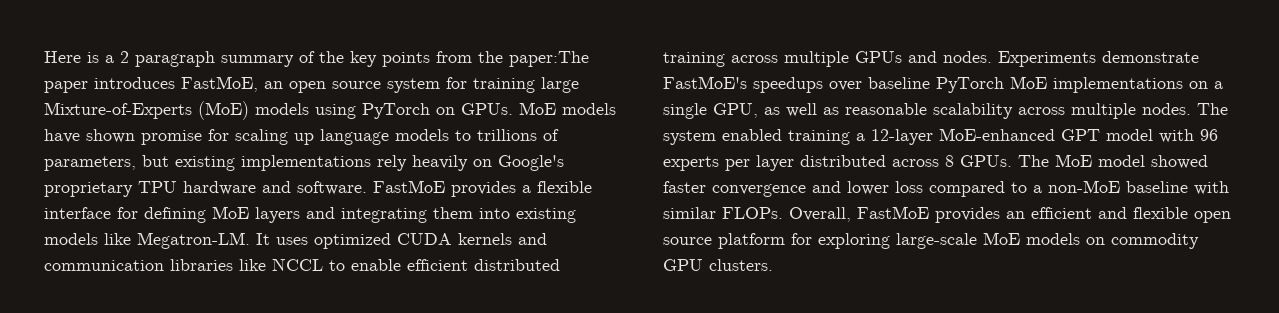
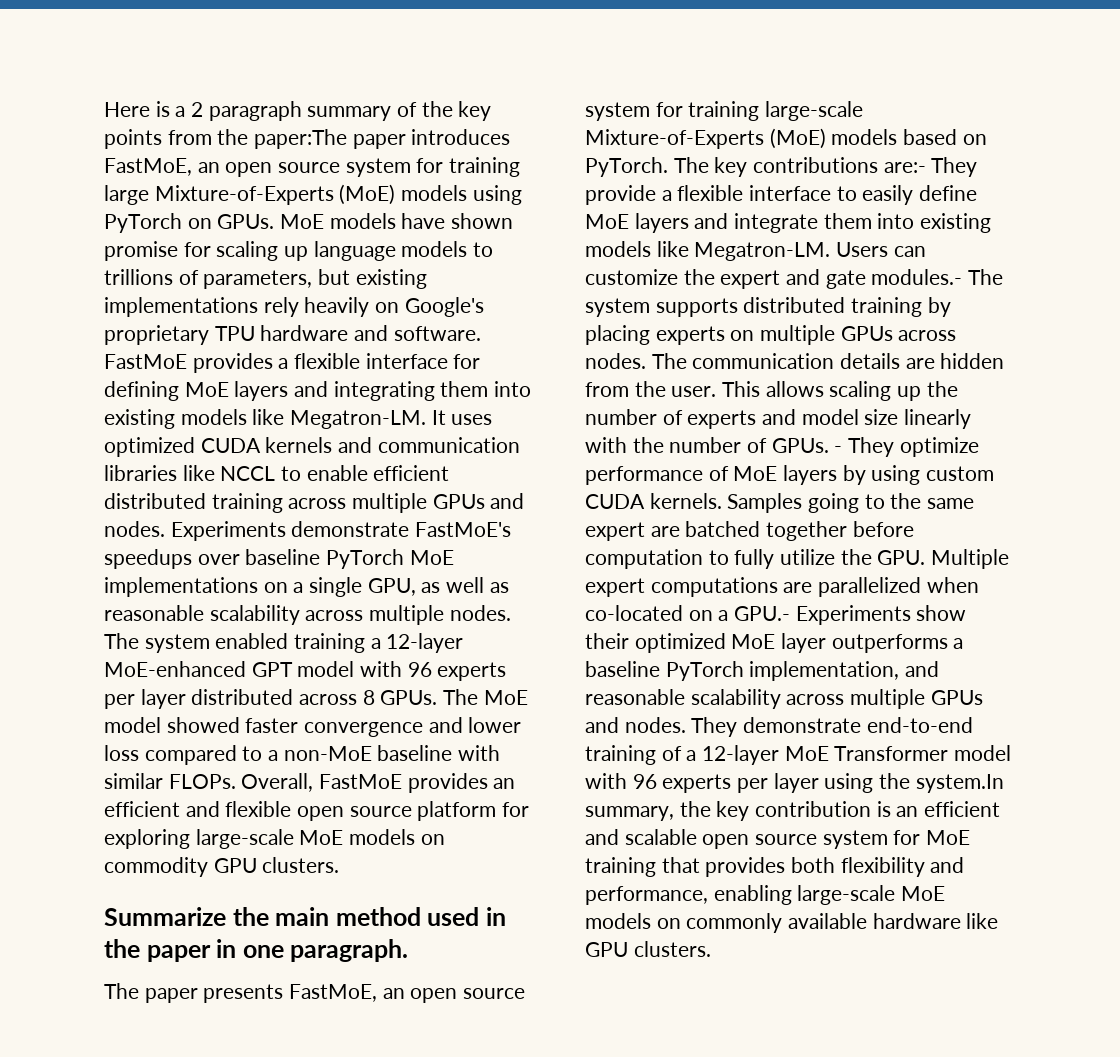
+ Summarize the main method used in the paper in one paragraph.
+ The paper presents FastMoE, an open source system for training large-scale Mixture-of-Experts (MoE) models based on PyTorch. The key contributions are:- They provide a flexible interface to easily define MoE layers and integrate them into existing models like Megatron-LM. Users can customize the expert and gate modules.- The system supports distributed training by placing experts on multiple GPUs across nodes. The communication details are hidden from the user. This allows scaling up the number of experts and model size linearly with the number of GPUs. - They optimize performance of MoE layers by using custom CUDA kernels. Samples going to the same expert are batched together before computation to fully utilize the GPU. Multiple expert computations are parallelized when co-located on a GPU.- Experiments show their optimized MoE layer outperforms a baseline PyTorch implementation, and reasonable scalability across multiple GPUs and nodes. They demonstrate end-to-end training of a 12-layer MoE Transformer model with 96 experts per layer using the system.In summary, the key contribution is an efficient and scalable open source system for MoE training that provides both flexibility and performance, enabling large-scale MoE models on commonly available hardware like GPU clusters.

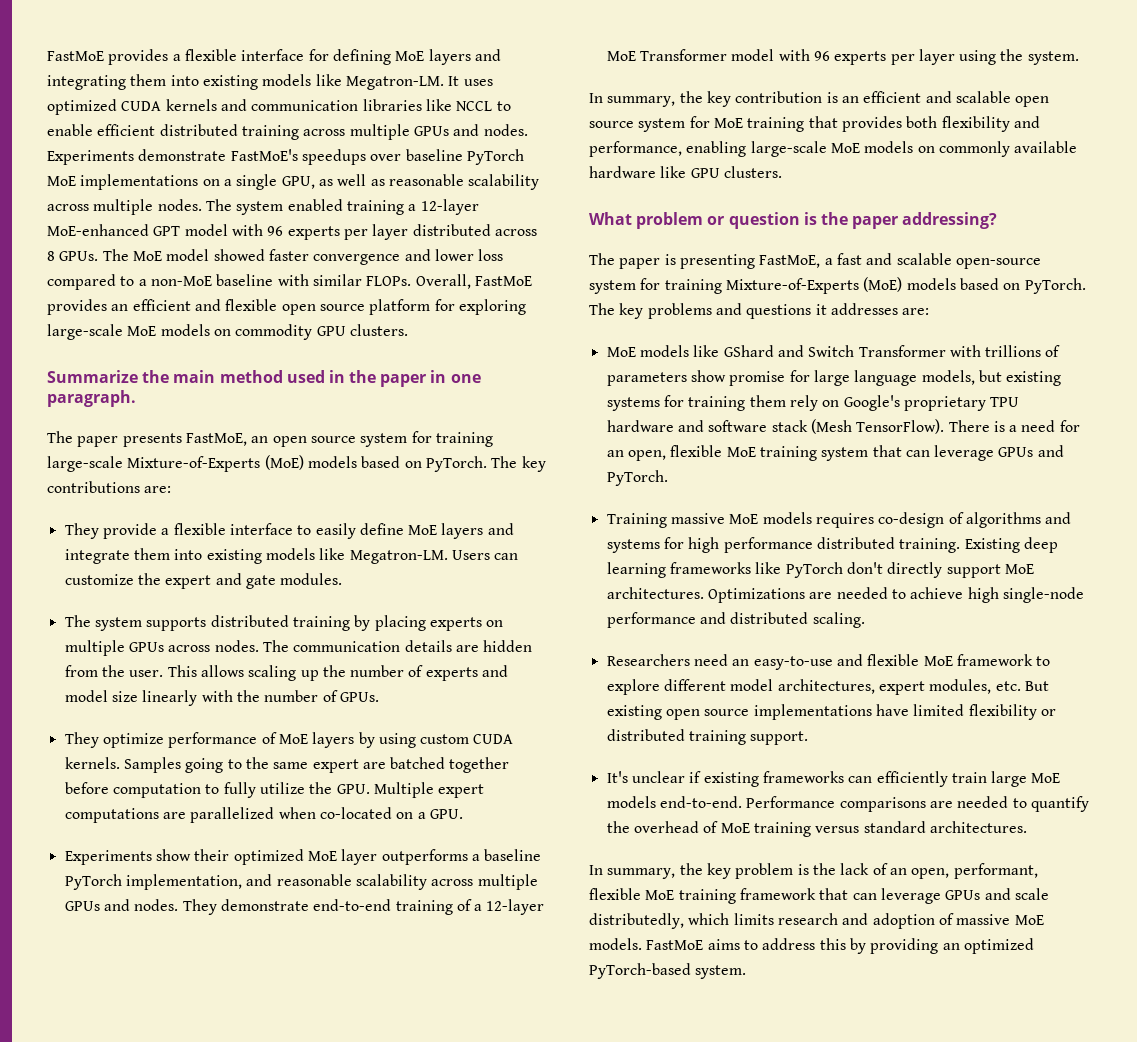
- Here is a 2 paragraph summary of the key points from the paper:The paper introduces FastMoE, an open source system for training large Mixture-of-Experts (MoE) models using PyTorch on GPUs. MoE models have shown promise for scaling up language models to trillions of parameters, but existing implementations rely heavily on Google's proprietary TPU hardware and software.
- The key contributions are:- They provide a flexible interface to easily define MoE layers and integrate them into existing models like Megatron-LM.
+ The key contributions are:
+ They provide a flexible interface to easily define MoE layers and integrate them into existing models like Megatron-LM.
- Users can customize the expert and gate modules.- The system supports distributed training by placing experts on multiple GPUs across nodes.
+ Users can customize the expert and gate modules.
+ The system supports distributed training by placing experts on multiple GPUs across nodes.
- This allows scaling up the number of experts and model size linearly with the number of GPUs. - They optimize performance of MoE layers by using custom CUDA kernels.
+ This allows scaling up the number of experts and model size linearly with the number of GPUs.
+ They optimize performance of MoE layers by using custom CUDA kernels.
- Samples going to the same expert are batched together before computation to fully utilize the GPU. Multiple expert computations are parallelized when co-located on a GPU.- Experiments show their optimized MoE layer outperforms a baseline PyTorch implementation, and reasonable scalability across multiple GPUs and nodes.
+ Samples going to the same expert are batched together before computation to fully utilize the GPU. Multiple expert computations are parallelized when co-located on a GPU.
+ Experiments show their optimized MoE layer outperforms a baseline PyTorch implementation, and reasonable scalability across multiple GPUs and nodes.
- They demonstrate end-to-end training of a 12-layer MoE Transformer model with 96 experts per layer using the system.In summary, the key contribution is an efficient and scalable open source system for MoE training that provides both flexibility and performance, enabling large-scale MoE models on commonly available hardware like GPU clusters.
+ They demonstrate end-to-end training of a 12-layer MoE Transformer model with 96 experts per layer using the system.
+ In summary, the key contribution is an efficient and scalable open source system for MoE training that provides both flexibility and performance, enabling large-scale MoE models on commonly available hardware like GPU clusters.
+ What problem or question is the paper addressing?
+ The paper is presenting FastMoE, a fast and scalable open-source system for training Mixture-of-Experts (MoE) models based on PyTorch. The key problems and questions it addresses are:
+ MoE models like GShard and Switch Transformer with trillions of parameters show promise for large language models, but existing systems for training them rely on Google's proprietary TPU hardware and software stack (Mesh TensorFlow). There is a need for an open, flexible MoE training system that can leverage GPUs and PyTorch.
+ Training massive MoE models requires co-design of algorithms and systems for high performance distributed training. Existing deep learning frameworks like PyTorch don't directly support MoE architectures. Optimizations are needed to achieve high single-node performance and distributed scaling.
+ Researchers need an easy-to-use and flexible MoE framework to explore different model architectures, expert modules, etc. But existing open source implementations have limited flexibility or distributed training support.
+ It's unclear if existing frameworks can efficiently train large MoE models end-to-end. Performance comparisons are needed to quantify the overhead of MoE training versus standard architectures.
+ In summary, the key problem is the lack of an open, performant, flexible MoE training framework that can leverage GPUs and scale distributedly, which limits research and adoption of massive MoE models. FastMoE aims to address this by providing an optimized PyTorch-based system.

